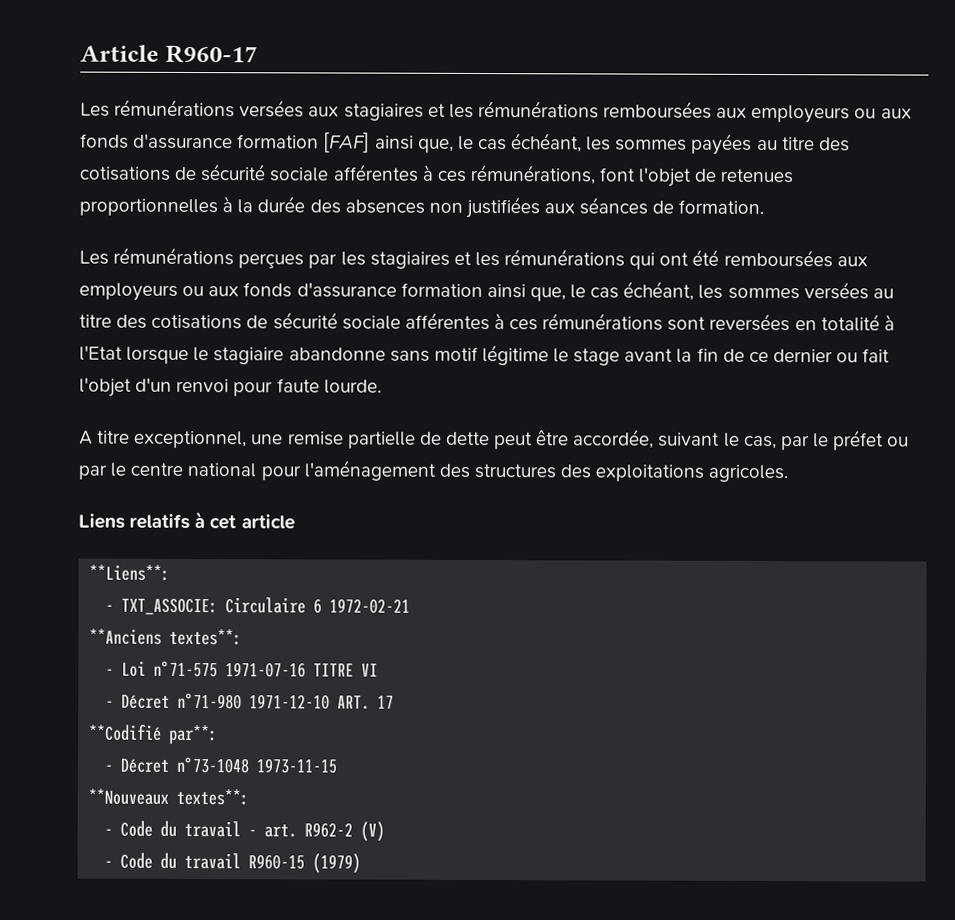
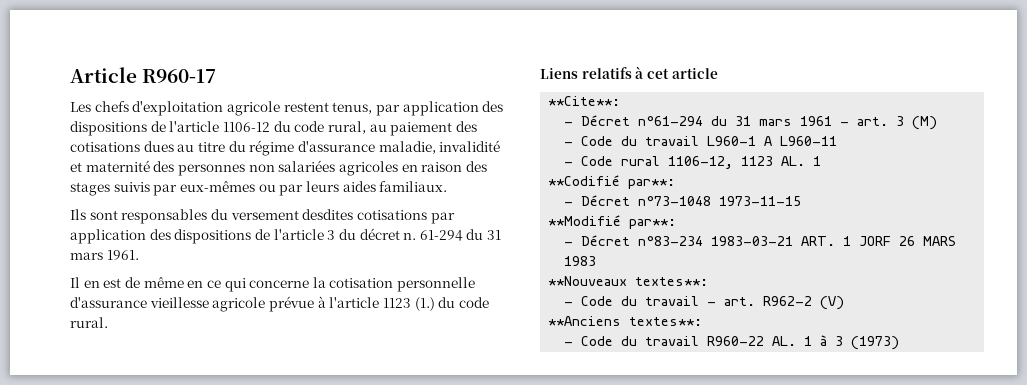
- Les rémunérations versées aux stagiaires et les rémunérations remboursées aux employeurs ou aux fonds d'assurance formation [FAF] ainsi que, le cas échéant, les sommes payées au titre des cotisations de sécurité sociale afférentes à ces rémunérations, font l'objet de retenues proportionnelles à la durée des absences non justifiées aux séances de formation.
- Les rémunérations perçues par les stagiaires et les rémunérations qui ont été remboursées aux employeurs ou aux fonds d'assurance formation ainsi que, le cas échéant, les sommes versées au titre des cotisations de sécurité sociale afférentes à ces rémunérations sont reversées en totalité à l'Etat lorsque le stagiaire abandonne sans motif légitime le stage avant la fin de ce dernier ou fait l'objet d'un renvoi pour faute lourde.
- A titre exceptionnel, une remise partielle de dette peut être accordée, suivant le cas, par le préfet ou par le centre national pour l'aménagement des structures des exploitations agricoles.
+ Les chefs d'exploitation agricole restent tenus, par application des dispositions de l'article 1106-12 du code rural, au paiement des cotisations dues au titre du régime d'assurance maladie, invalidité et maternité des personnes non salariées agricoles en raison des stages suivis par eux-mêmes ou par leurs aides familiaux.
+ Ils sont responsables du versement desdites cotisations par application des dispositions de l'article 3 du décret n. 61-294 du 31 mars 1961.
+ Il en est de même en ce qui concerne la cotisation personnelle d'assurance vieillesse agricole prévue à l'article 1123 (1.) du code rural.
- **Liens**:
- - TXT_ASSOCIE: Circulaire 6 1972-02-21
- **Anciens textes**:
- - Loi n°71-575 1971-07-16 TITRE VI
- - Décret n°71-980 1971-12-10 ART. 17
+ **Cite**:
+ - Décret n°61-294 du 31 mars 1961 - art. 3 (M)
+ - Code du travail L960-1 A L960-11
+ - Code rural 1106-12, 1123 AL. 1
+ **Modifié par**:
+ - Décret n°83-234 1983-03-21 ART. 1 JORF 26 MARS 1983
- - Code du travail R960-15 (1979)
+ **Anciens textes**:
+ - Code du travail R960-22 AL. 1 à 3 (1973)

